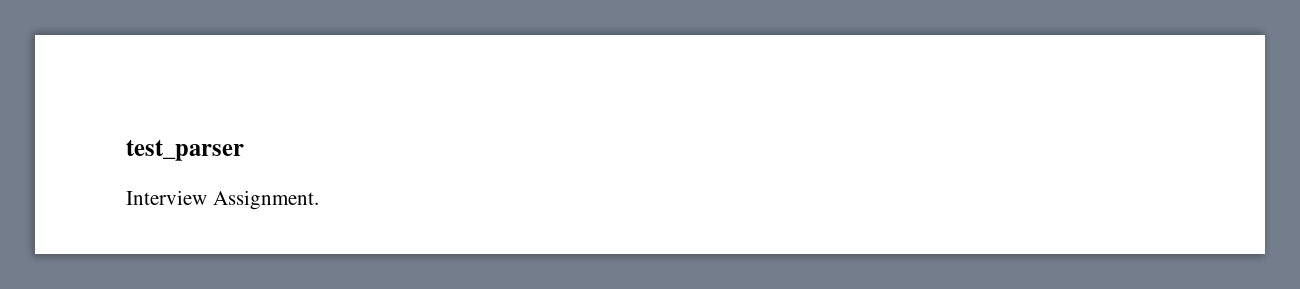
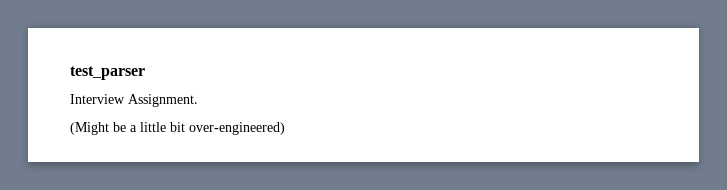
+ (Might be a little bit over-engineered)

